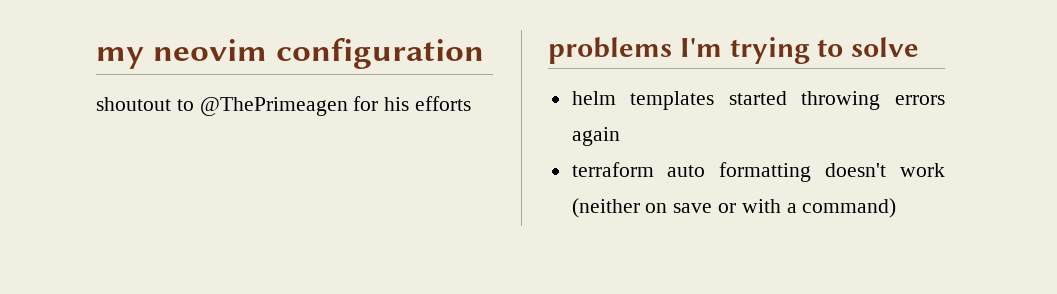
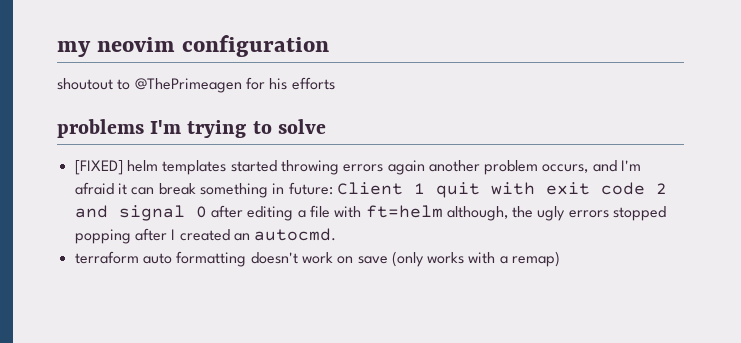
- helm templates started throwing errors again
+ [FIXED] helm templates started throwing errors again another problem occurs, and I'm afraid it can break something in future: Client 1 quit with exit code 2 and signal 0 after editing a file with ft=helm although, the ugly errors stopped popping after I created an autocmd.
- terraform auto formatting doesn't work (neither on save or with a command)
+ terraform auto formatting doesn't work on save (only works with a remap)

